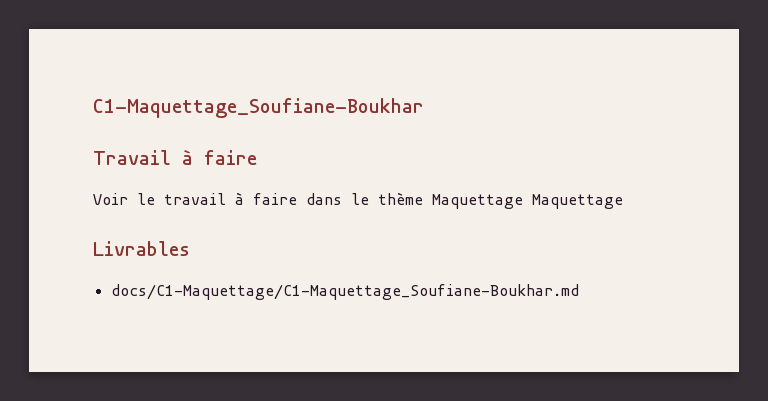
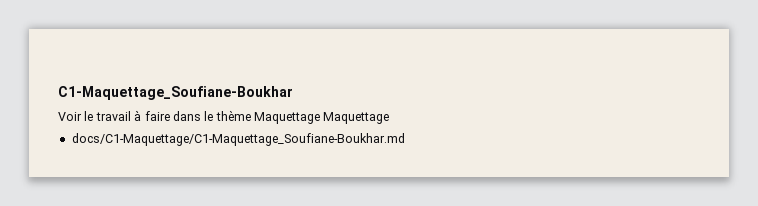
- Travail à faire
- Livrables

